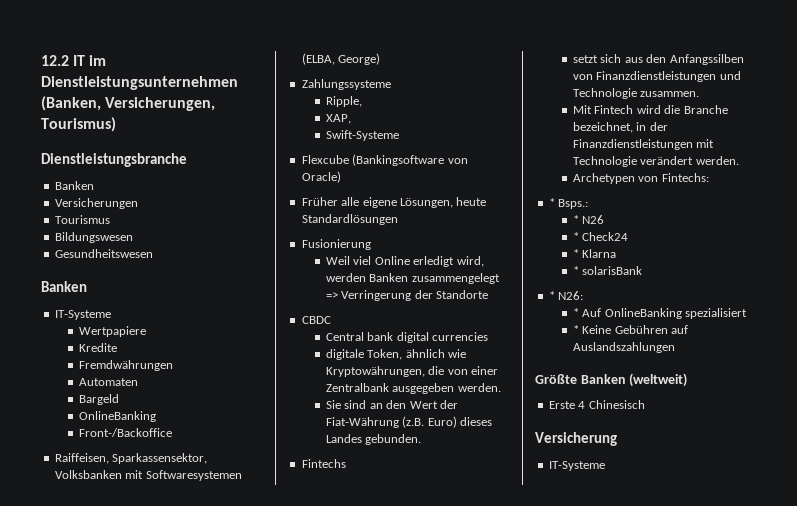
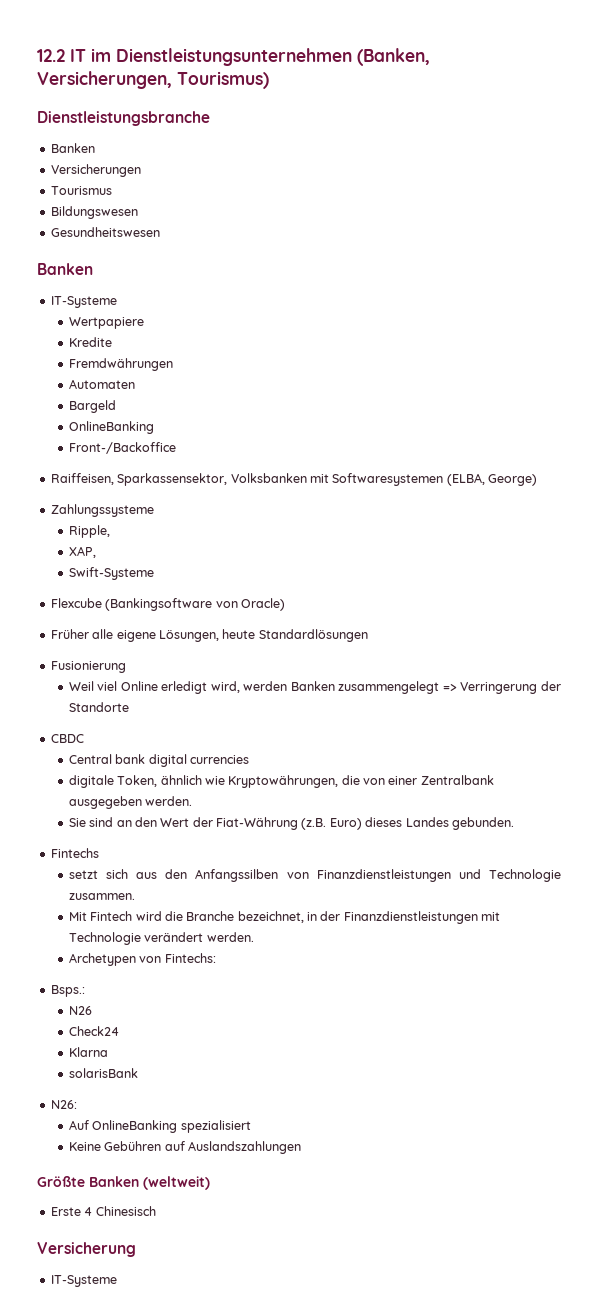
- * Bsps.:
+ Bsps.:
- * N26
+ N26
- * Check24
+ Check24
- * Klarna
+ Klarna
- * solarisBank
+ solarisBank
- * N26:
+ N26:
- * Auf OnlineBanking spezialisiert
+ Auf OnlineBanking spezialisiert
- * Keine Gebühren auf Auslandszahlungen
+ Keine Gebühren auf Auslandszahlungen

